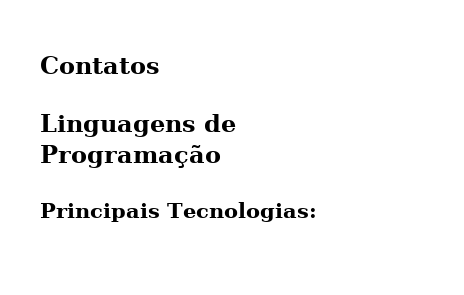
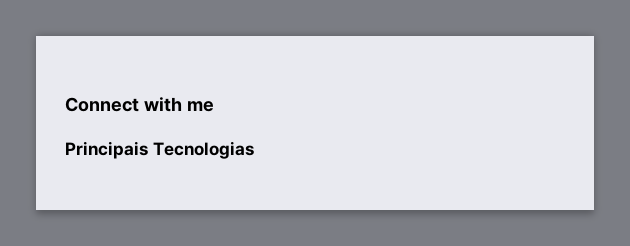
- Contatos
- Linguagens de Programação
+ Connect with me
- Principais Tecnologias:
+ Principais Tecnologias

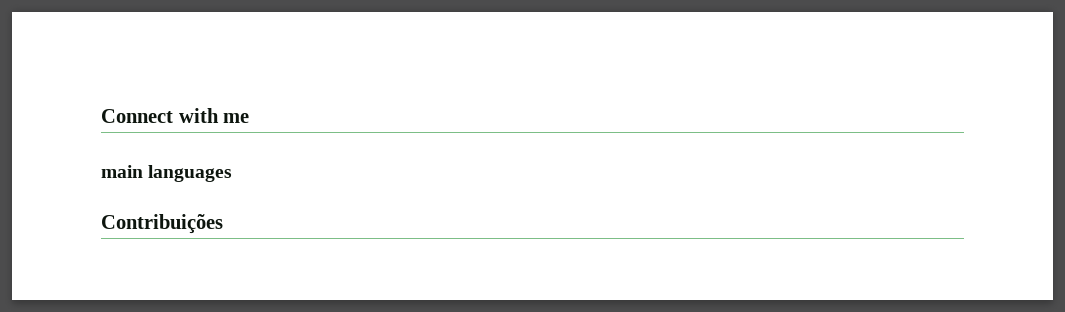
- Principais Tecnologias
+ main languages
+ Contribuições

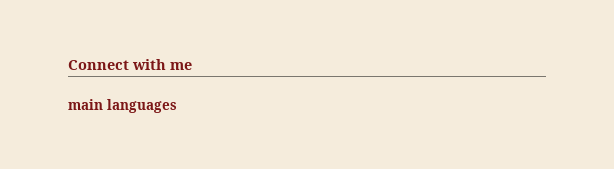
- Contribuições

